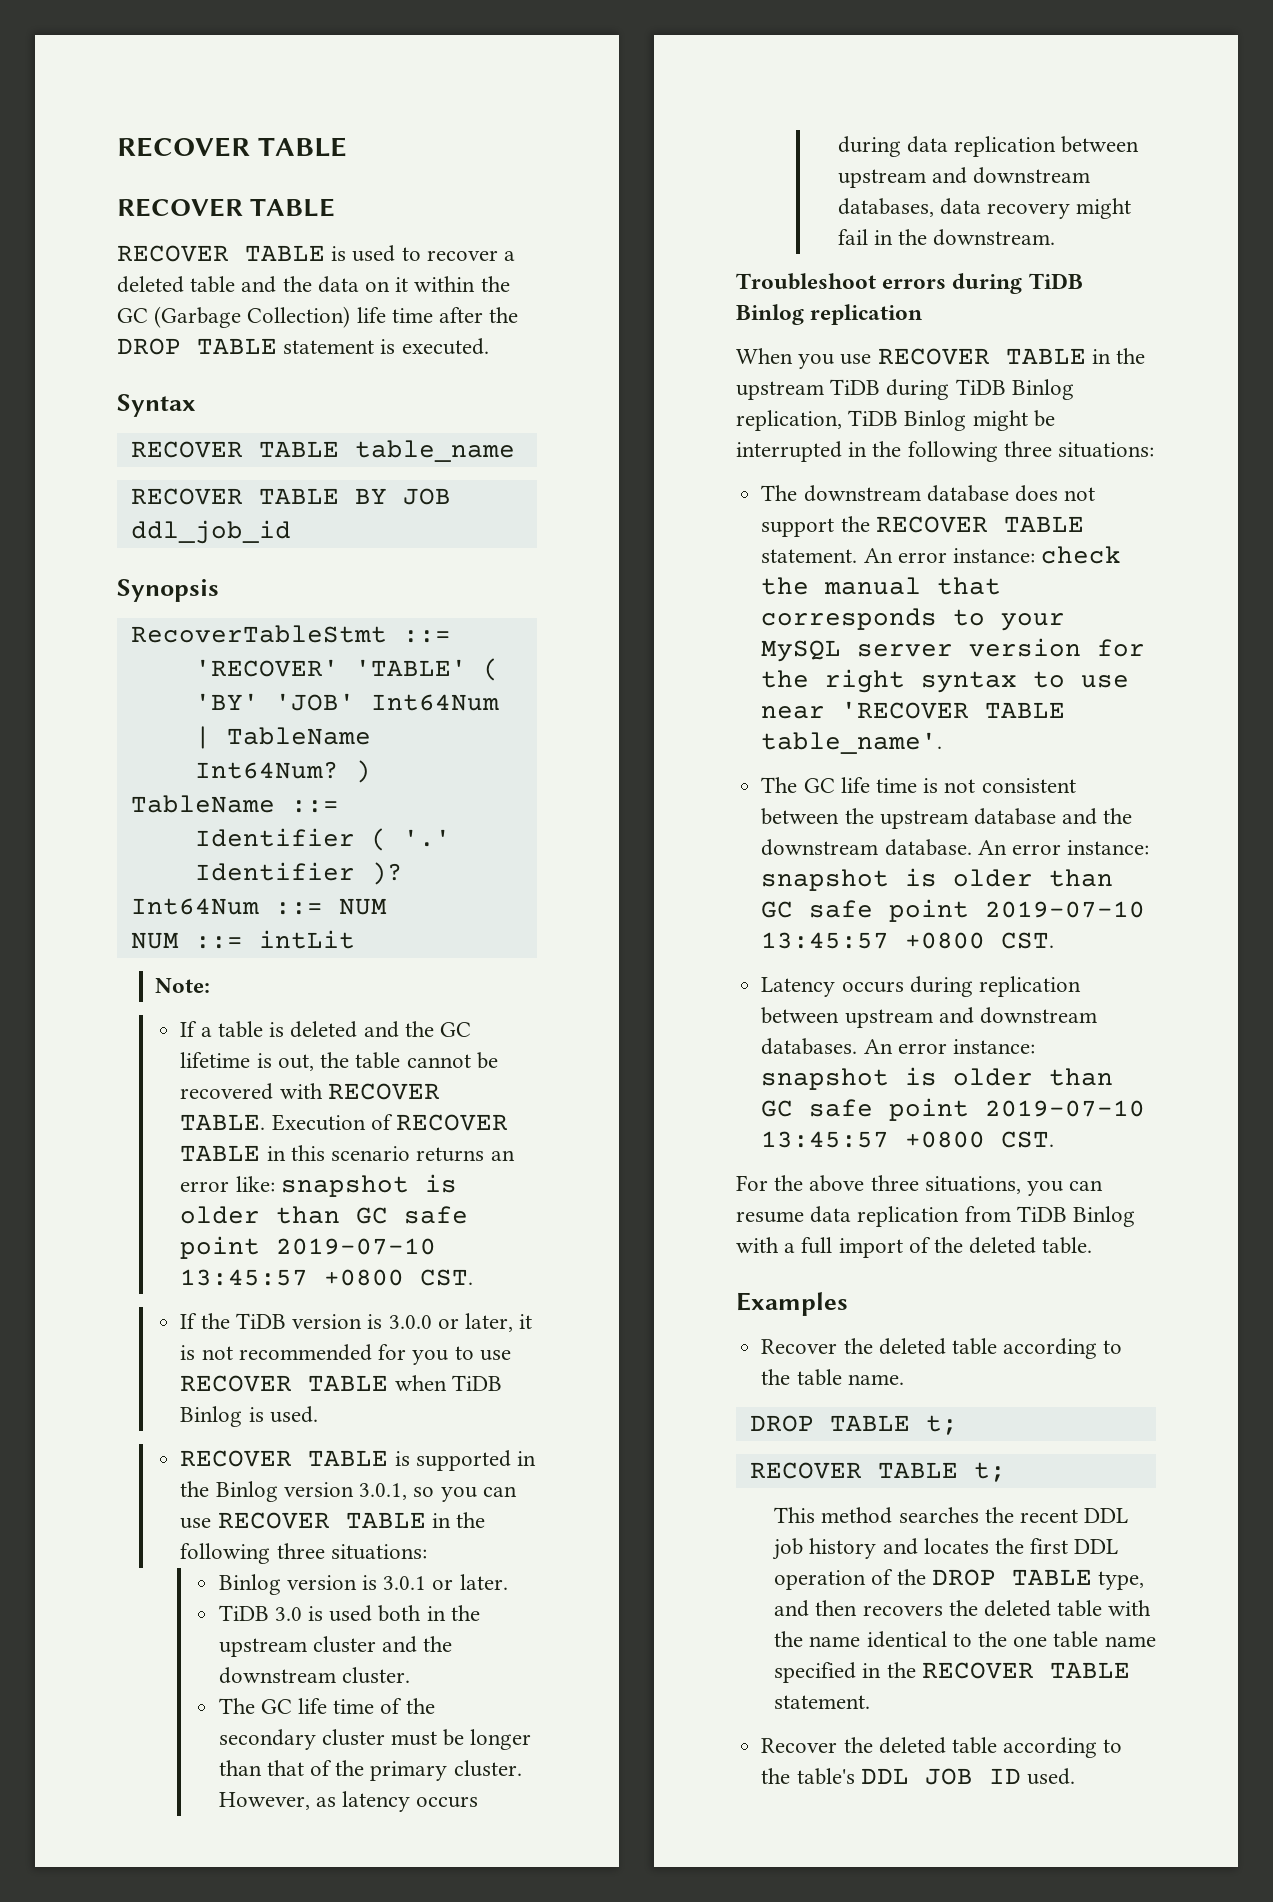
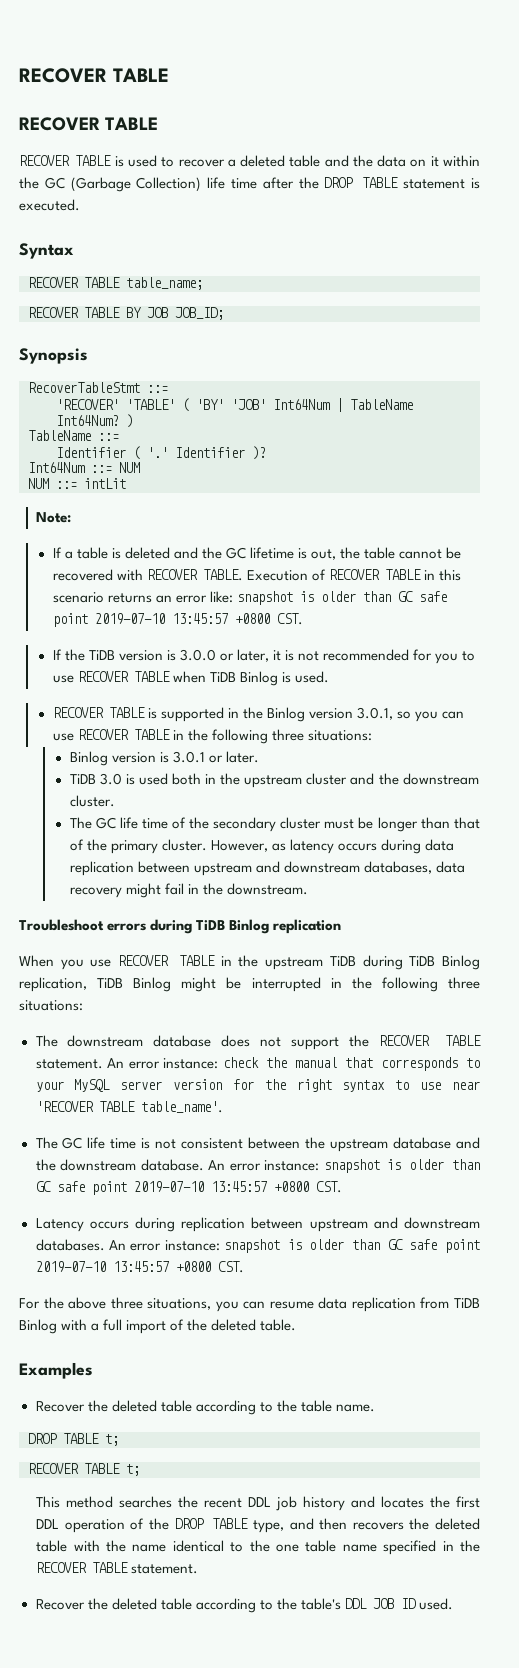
- RECOVER TABLE table_name
+ RECOVER TABLE table_name;
- RECOVER TABLE BY JOB ddl_job_id
+ RECOVER TABLE BY JOB JOB_ID;

